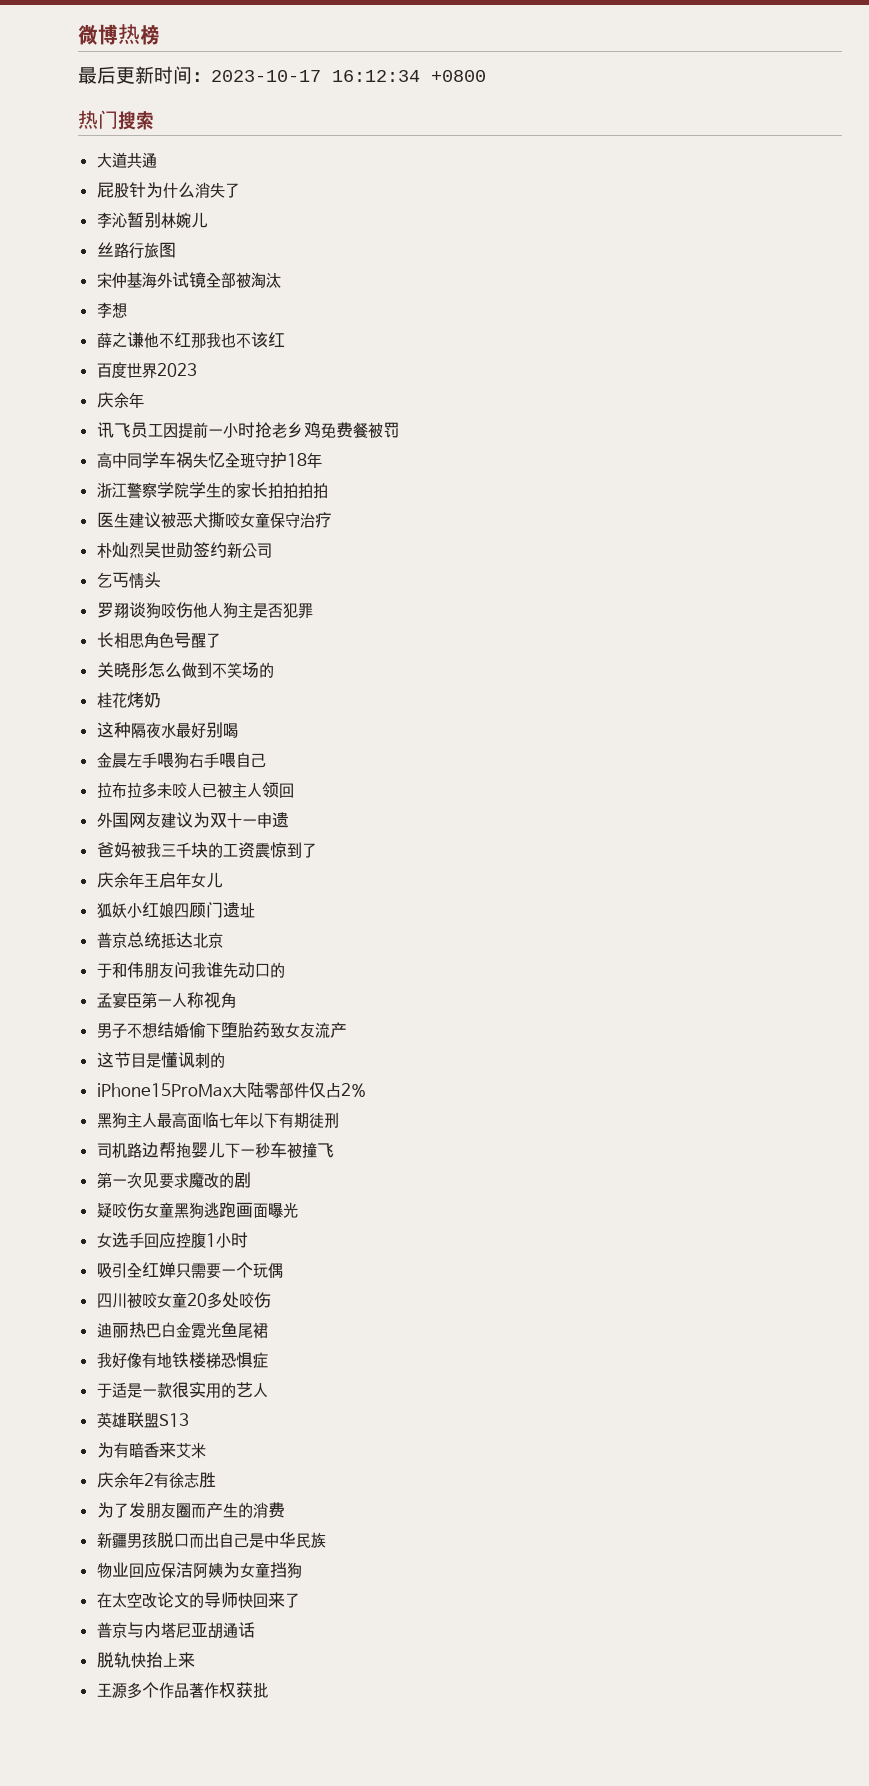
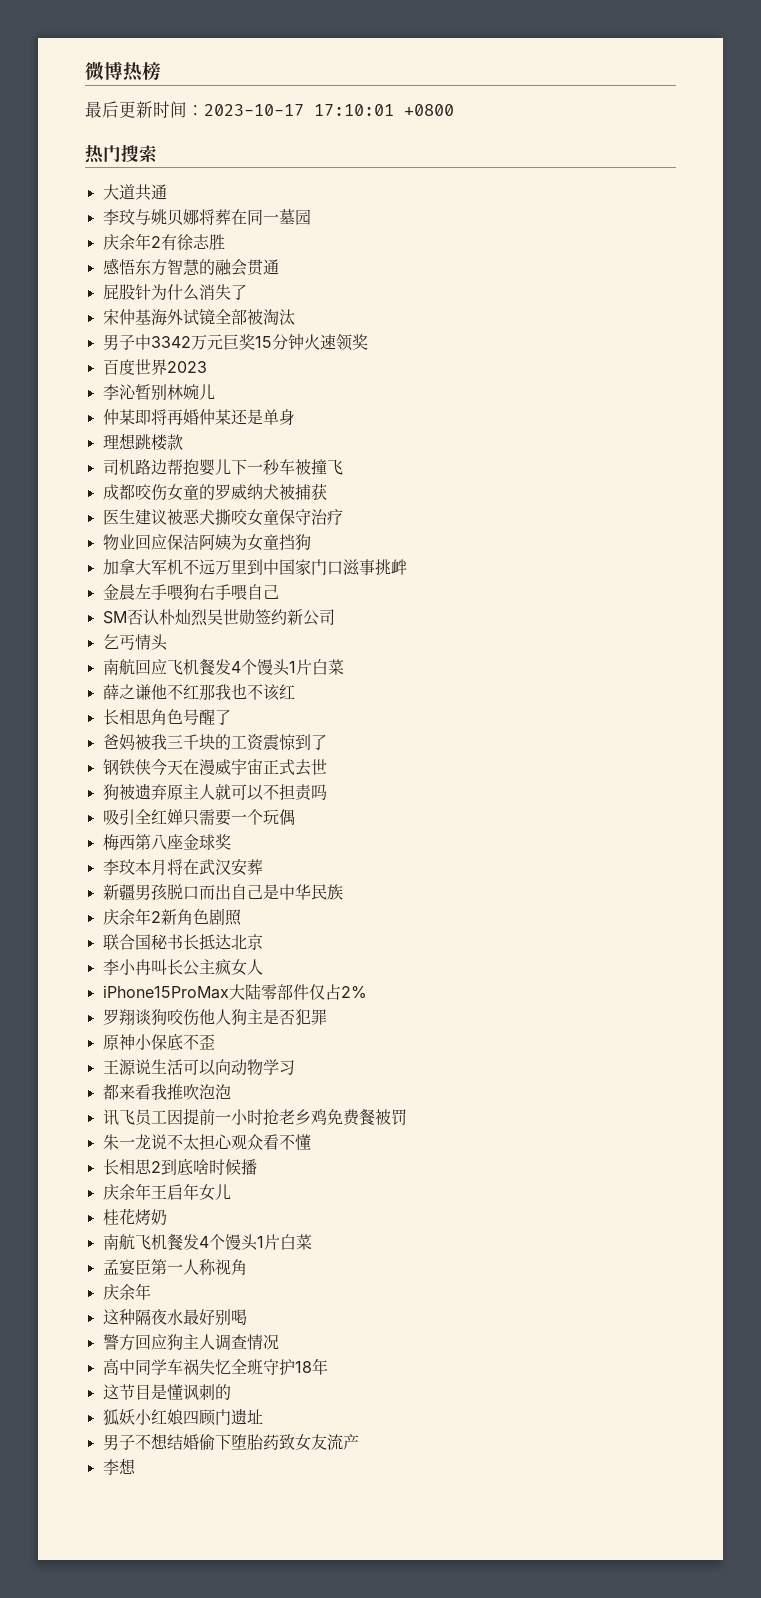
- 最后更新时间：2023-10-17 16:12:34 +0800
+ 最后更新时间：2023-10-17 17:10:01 +0800
+ 李玟与姚贝娜将葬在同一墓园
+ 庆余年2有徐志胜
+ 感悟东方智慧的融会贯通
- 李沁暂别林婉儿
- 丝路行旅图
- 李想
+ 男子中3342万元巨奖15分钟火速领奖
+ 百度世界2023
+ 李沁暂别林婉儿
+ 仲某即将再婚仲某还是单身
+ 理想跳楼款
+ 司机路边帮抱婴儿下一秒车被撞飞
+ 成都咬伤女童的罗威纳犬被捕获
+ 医生建议被恶犬撕咬女童保守治疗
+ 物业回应保洁阿姨为女童挡狗
+ 加拿大军机不远万里到中国家门口滋事挑衅
+ 金晨左手喂狗右手喂自己
+ SM否认朴灿烈吴世勋签约新公司
+ 乞丐情头
+ 南航回应飞机餐发4个馒头1片白菜
- 百度世界2023
- 庆余年
+ 长相思角色号醒了
+ 爸妈被我三千块的工资震惊到了
+ 钢铁侠今天在漫威宇宙正式去世
+ 狗被遗弃原主人就可以不担责吗
+ 吸引全红婵只需要一个玩偶
+ 梅西第八座金球奖
+ 李玟本月将在武汉安葬
+ 新疆男孩脱口而出自己是中华民族
+ 庆余年2新角色剧照
+ 联合国秘书长抵达北京
+ 李小冉叫长公主疯女人
+ iPhone15ProMax大陆零部件仅占2%
+ 罗翔谈狗咬伤他人狗主是否犯罪
+ 原神小保底不歪
+ 王源说生活可以向动物学习
+ 都来看我推吹泡泡
+ 朱一龙说不太担心观众看不懂
+ 长相思2到底啥时候播
+ 庆余年王启年女儿
+ 桂花烤奶
+ 南航飞机餐发4个馒头1片白菜
+ 孟宴臣第一人称视角
+ 庆余年
+ 这种隔夜水最好别喝
+ 警方回应狗主人调查情况
- 浙江警察学院学生的家长拍拍拍拍
- 医生建议被恶犬撕咬女童保守治疗
- 朴灿烈吴世勋签约新公司
- 乞丐情头
- 罗翔谈狗咬伤他人狗主是否犯罪
- 长相思角色号醒了
- 关晓彤怎么做到不笑场的
- 桂花烤奶
- 这种隔夜水最好别喝
- 金晨左手喂狗右手喂自己
- 拉布拉多未咬人已被主人领回
- 外国网友建议为双十一申遗
- 爸妈被我三千块的工资震惊到了
- 庆余年王启年女儿
+ 这节目是懂讽刺的
- 普京总统抵达北京
- 于和伟朋友问我谁先动口的
- 孟宴臣第一人称视角
- 这节目是懂讽刺的
- iPhone15ProMax大陆零部件仅占2%
- 黑狗主人最高面临七年以下有期徒刑
- 司机路边帮抱婴儿下一秒车被撞飞
- 第一次见要求魔改的剧
- 疑咬伤女童黑狗逃跑画面曝光
- 女选手回应控腹1小时
- 吸引全红婵只需要一个玩偶
- 四川被咬女童20多处咬伤
- 迪丽热巴白金霓光鱼尾裙
- 我好像有地铁楼梯恐惧症
- 于适是一款很实用的艺人
- 英雄联盟S13
- 为有暗香来艾米
- 庆余年2有徐志胜
- 为了发朋友圈而产生的消费
- 新疆男孩脱口而出自己是中华民族
- 物业回应保洁阿姨为女童挡狗
- 在太空改论文的导师快回来了
- 普京与内塔尼亚胡通话
- 脱轨快抬上来
- 王源多个作品著作权获批
+ 李想

